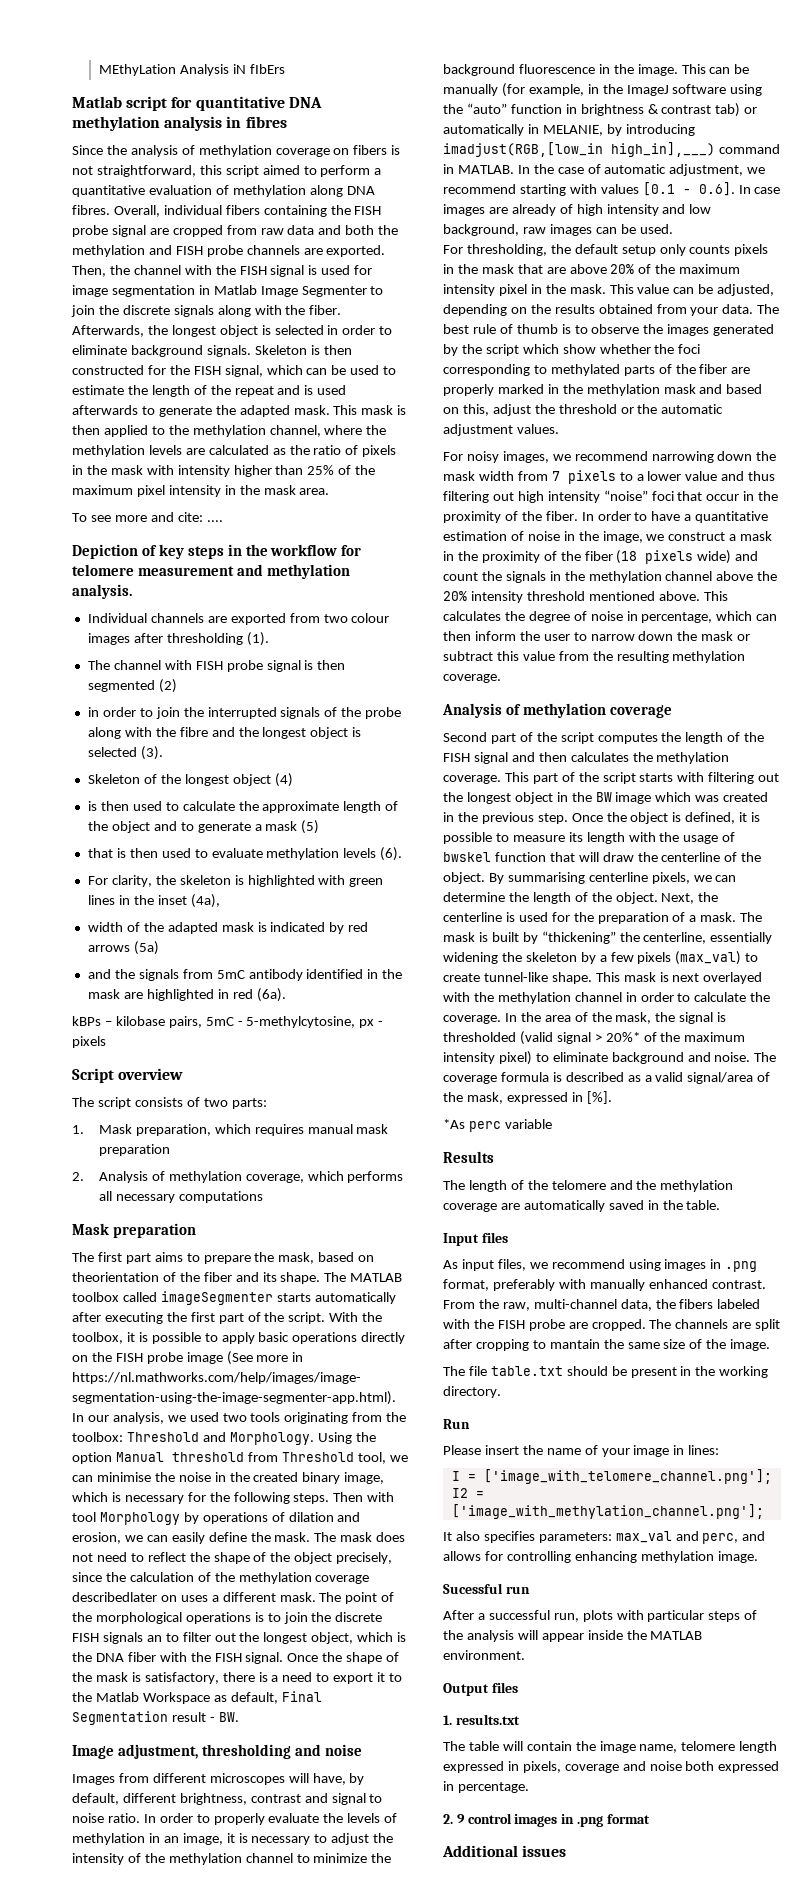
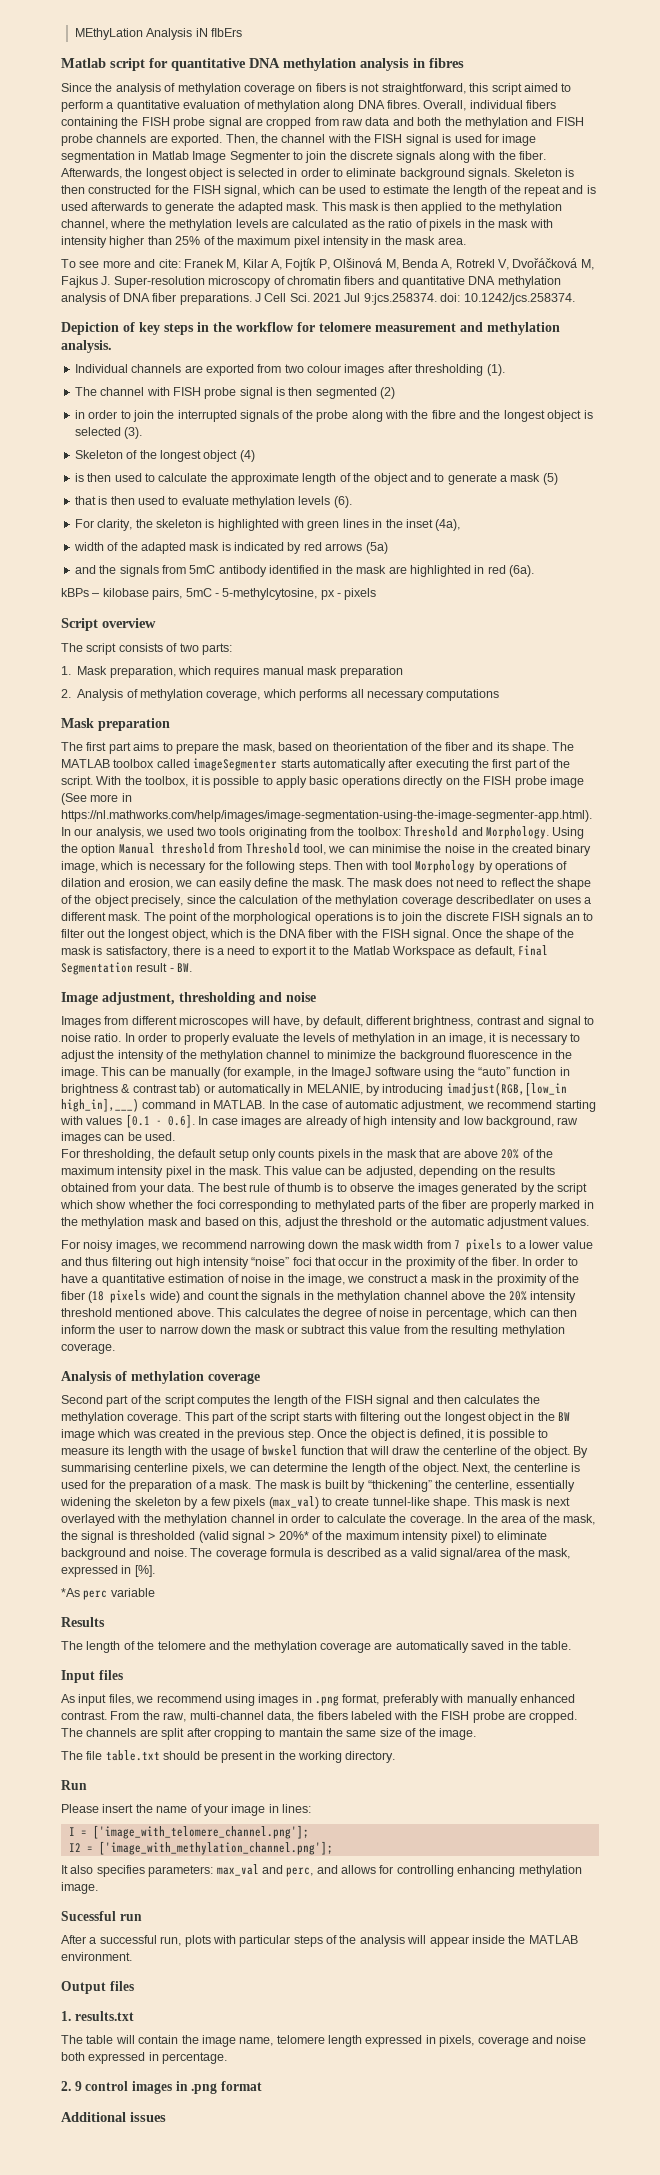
- To see more and cite: ....
+ To see more and cite: Franek M, Kilar A, Fojtík P, Olšinová M, Benda A, Rotrekl V, Dvořáčková M, Fajkus J. Super-resolution microscopy of chromatin fibers and quantitative DNA methylation analysis of DNA fiber preparations. J Cell Sci. 2021 Jul 9:jcs.258374. doi: 10.1242/jcs.258374.

